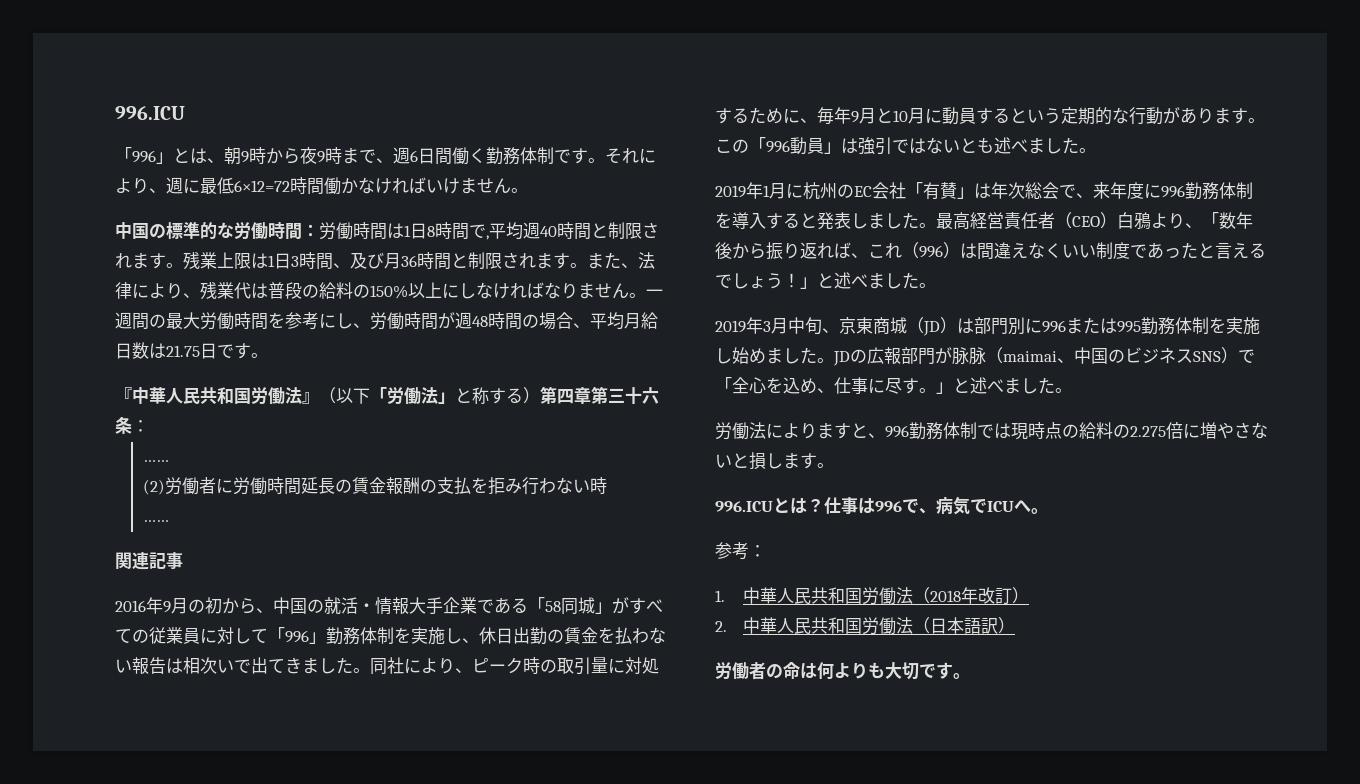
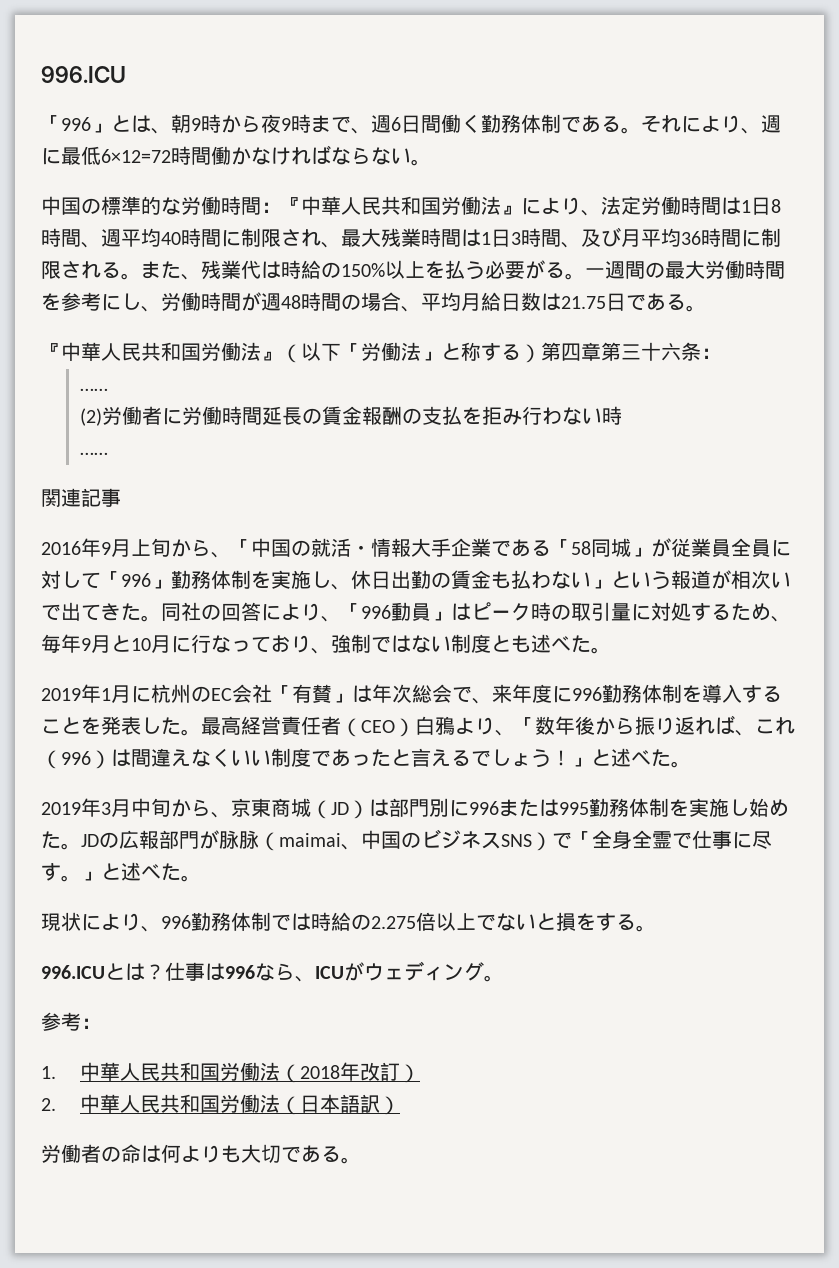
- 「996」とは、朝9時から夜9時まで、週6日間働く勤務体制です。
+ 「996」とは、朝9時から夜9時まで、週6日間働く勤務体制である。
- それにより、週に最低6×12=72時間働かなければいけません。
+ それにより、週に最低6×12=72時間働かなければならない。
- 中国の標準的な労働時間：労働時間は1日8時間で,平均週40時間と制限されます。残業上限は1日3時間、及び月36時間と制限されます。
+ 中国の標準的な労働時間：『中華人民共和国労働法』により、法定労働時間は1日8時間、週平均40時間に制限され、最大残業時間は1日3時間、及び月平均36時間に制限される。
- また、法律により、残業代は普段の給料の150%以上にしなければなりません。
+ また、残業代は時給の150%以上を払う必要がる。
- 一週間の最大労働時間を参考にし、労働時間が週48時間の場合、平均月給日数は21.75日です。
+ 一週間の最大労働時間を参考にし、労働時間が週48時間の場合、平均月給日数は21.75日である。
- 2016年9月の初から、中国の就活・情報大手企業である「58同城」がすべての従業員に対して「996」勤務体制を実施し、休日出勤の賃金を払わない報告は相次いで出てきました。
+ 2016年9月上旬から、「中国の就活・情報大手企業である「58同城」が従業員全員に対して「996」勤務体制を実施し、休日出勤の賃金も払わない」という報道が相次いで出てきた。
- 同社により、ピーク時の取引量に対処するために、毎年9月と10月に動員するという定期的な行動があります。この「996動員」は強引ではないとも述べました。
+ 同社の回答により、「996動員」はピーク時の取引量に対処するため、毎年9月と10月に行なっており、強制ではない制度とも述べた。
- 2019年1月に杭州のEC会社「有賛」は年次総会で、来年度に996勤務体制を導入すると発表しました。
+ 2019年1月に杭州のEC会社「有賛」は年次総会で、来年度に996勤務体制を導入することを発表した。
- 最高経営責任者（CEO）白鴉より、「数年後から振り返れば、これ（996）は間違えなくいい制度であったと言えるでしょう！」と述べました。
+ 最高経営責任者（CEO）白鴉より、「数年後から振り返れば、これ（996）は間違えなくいい制度であったと言えるでしょう！」と述べた。
- 2019年3月中旬、京東商城（JD）は部門別に996または995勤務体制を実施し始めました。
+ 2019年3月中旬から、京東商城（JD）は部門別に996または995勤務体制を実施し始めた。
- JDの広報部門が脉脉（maimai、中国のビジネスSNS）で「全心を込め、仕事に尽す。」と述べました。
- 労働法によりますと、996勤務体制では現時点の給料の2.275倍に増やさないと損します。
+ JDの広報部門が脉脉（maimai、中国のビジネスSNS）で「全身全霊で仕事に尽す。」と述べた。
+ 現状により、996勤務体制では時給の2.275倍以上でないと損をする。
- 仕事は996で、病気でICUへ。
+ 仕事は996なら、ICUがウェディング。
- 労働者の命は何よりも大切です。
+ 労働者の命は何よりも大切である。

